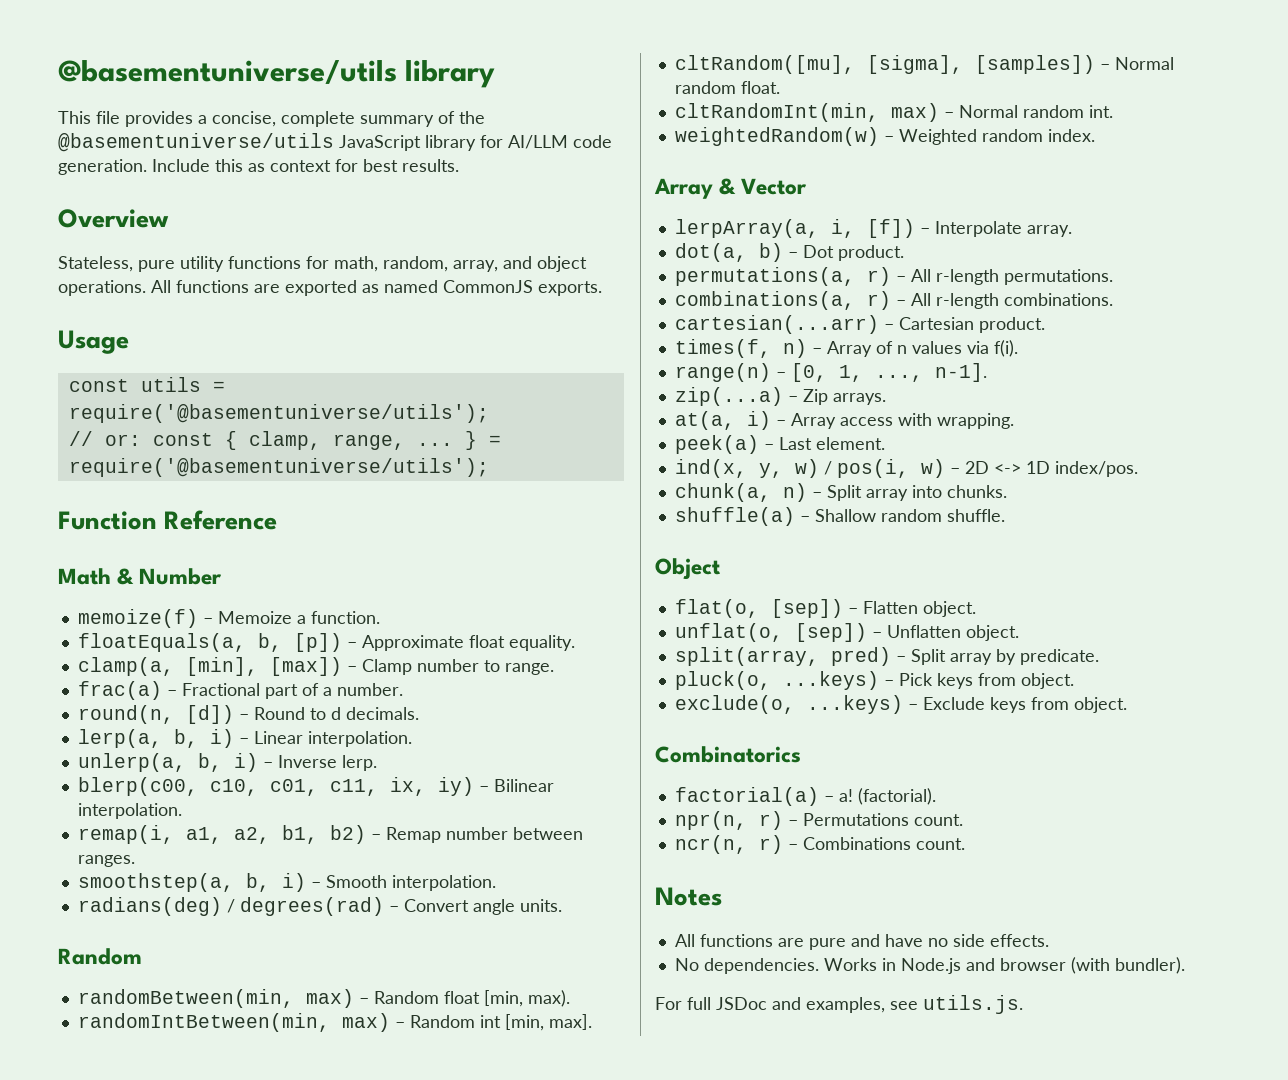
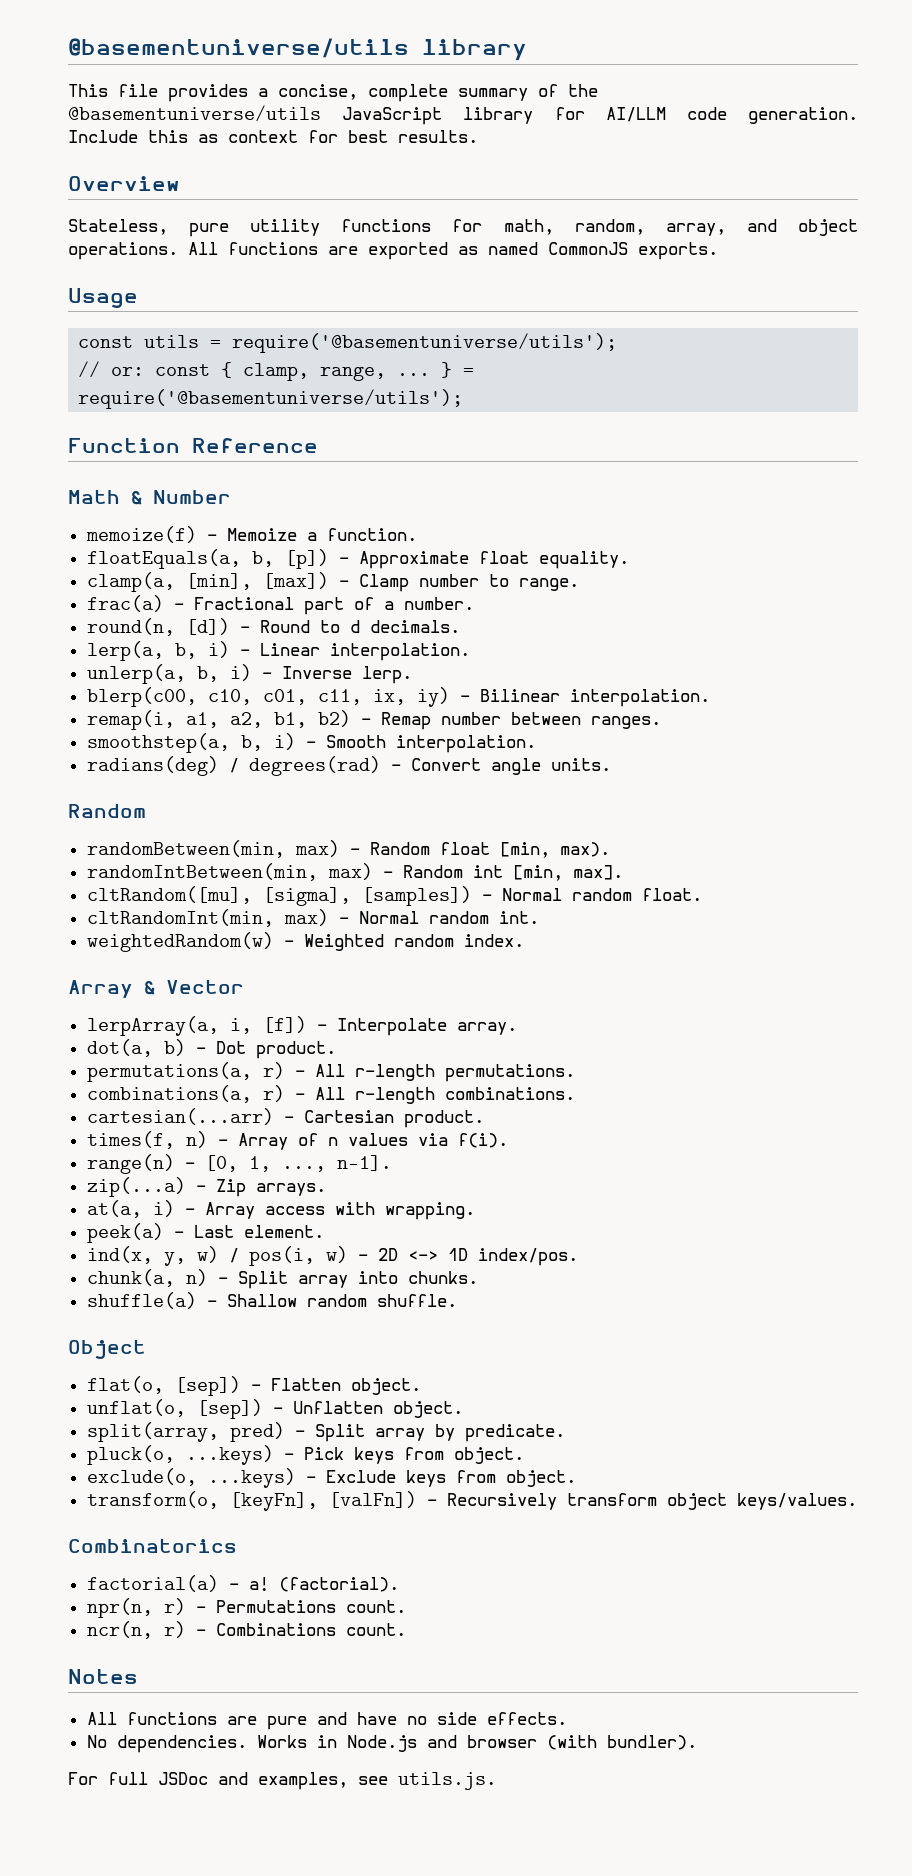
+ transform(o, [keyFn], [valFn]) – Recursively transform object keys/values.

